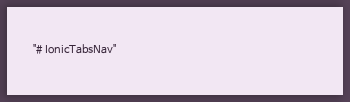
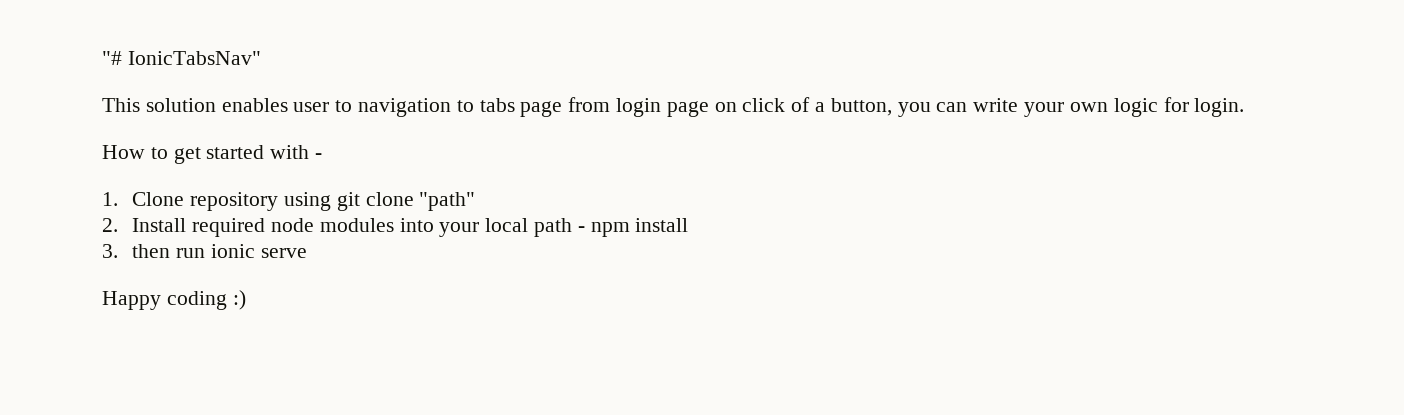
+ This solution enables user to navigation to tabs page from login page on click of a button, you can write your own logic for login.
+ How to get started with -
+ 1. Clone repository using git clone "path"
+ 2. Install required node modules into your local path - npm install
+ 3. then run ionic serve
+ Happy coding :)

